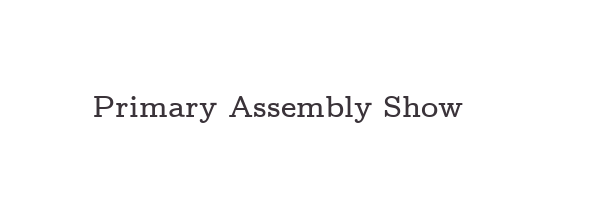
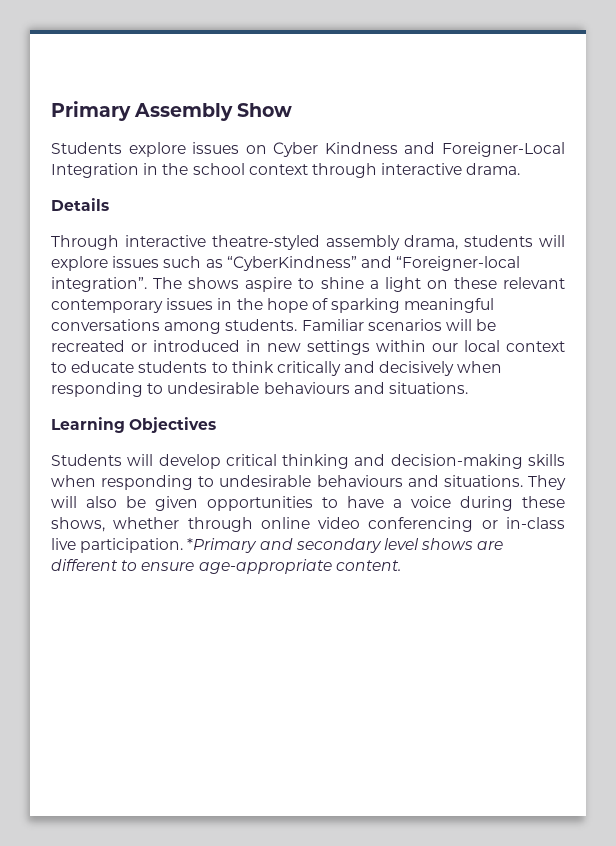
+ Students explore issues on Cyber Kindness and Foreigner-Local Integration in the school context through interactive drama.
+ Details
+ Through interactive theatre-styled assembly drama, students will explore issues such as “CyberKindness” and “Foreigner-local integration”. The shows aspire to shine a light on these relevant contemporary issues in the hope of sparking meaningful conversations among students. Familiar scenarios will be recreated or introduced in new settings within our local context to educate students to think critically and decisively when responding to undesirable behaviours and situations.
+ Learning Objectives
+ Students will develop critical thinking and decision-making skills when responding to undesirable behaviours and situations. They will also be given opportunities to have a voice during these shows, whether through online video conferencing or in-class live participation. *Primary and secondary level shows are different to ensure age-appropriate content.

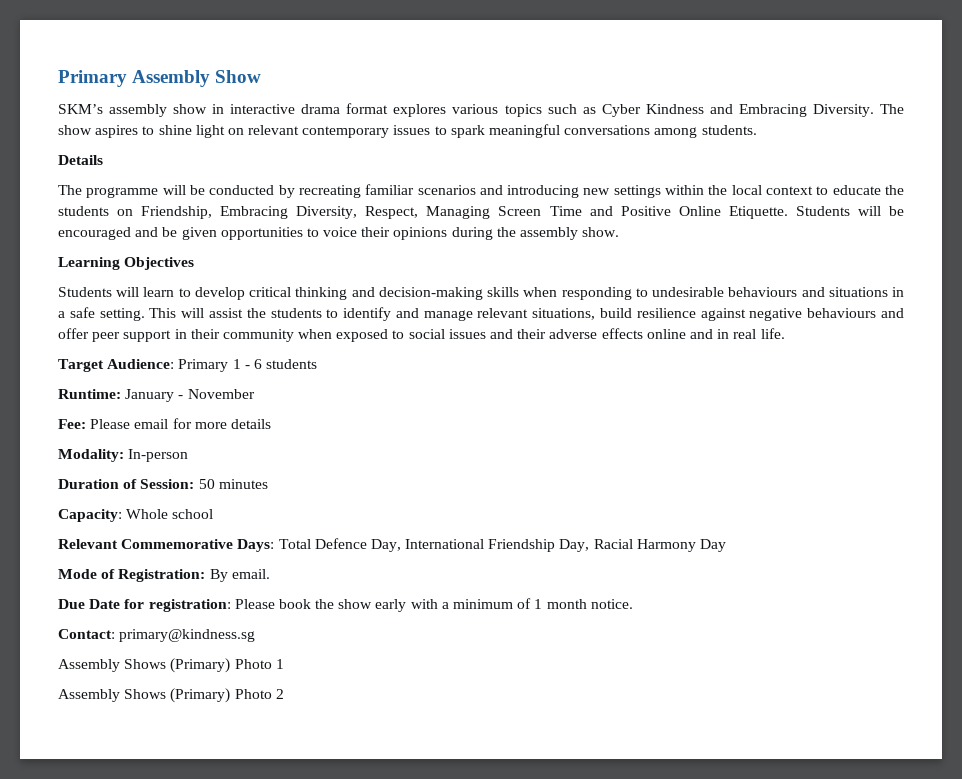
- Students explore issues on Cyber Kindness and Foreigner-Local Integration in the school context through interactive drama.
+ SKM’s assembly show in interactive drama format explores various topics such as Cyber Kindness and Embracing Diversity. The show aspires to shine light on relevant contemporary issues to spark meaningful conversations among students.
  Details
- Through interactive theatre-styled assembly drama, students will explore issues such as “CyberKindness” and “Foreigner-local integration”. The shows aspire to shine a light on these relevant contemporary issues in the hope of sparking meaningful conversations among students. Familiar scenarios will be recreated or introduced in new settings within our local context to educate students to think critically and decisively when responding to undesirable behaviours and situations.
+ The programme will be conducted by recreating familiar scenarios and introducing new settings within the local context to educate the students on Friendship, Embracing Diversity, Respect, Managing Screen Time and Positive Online Etiquette. Students will be encouraged and be given opportunities to voice their opinions during the assembly show.
- Students will develop critical thinking and decision-making skills when responding to undesirable behaviours and situations. They will also be given opportunities to have a voice during these shows, whether through online video conferencing or in-class live participation. *Primary and secondary level shows are different to ensure age-appropriate content.
+ Students will learn to develop critical thinking and decision-making skills when responding to undesirable behaviours and situations in a safe setting. This will assist the students to identify and manage relevant situations, build resilience against negative behaviours and offer peer support in their community when exposed to social issues and their adverse effects online and in real life.
+ Target Audience: Primary 1 - 6 students
+ Runtime: January - November
+ Fee: Please email for more details
+ Modality: In-person
+ Duration of Session: 50 minutes
+ Capacity: Whole school
+ Relevant Commemorative Days: Total Defence Day, International Friendship Day, Racial Harmony Day
+ Mode of Registration: By email.
+ Due Date for registration: Please book the show early with a minimum of 1 month notice.
+ Contact: primary@kindness.sg
+ Assembly Shows (Primary) Photo 1
+ Assembly Shows (Primary) Photo 2

